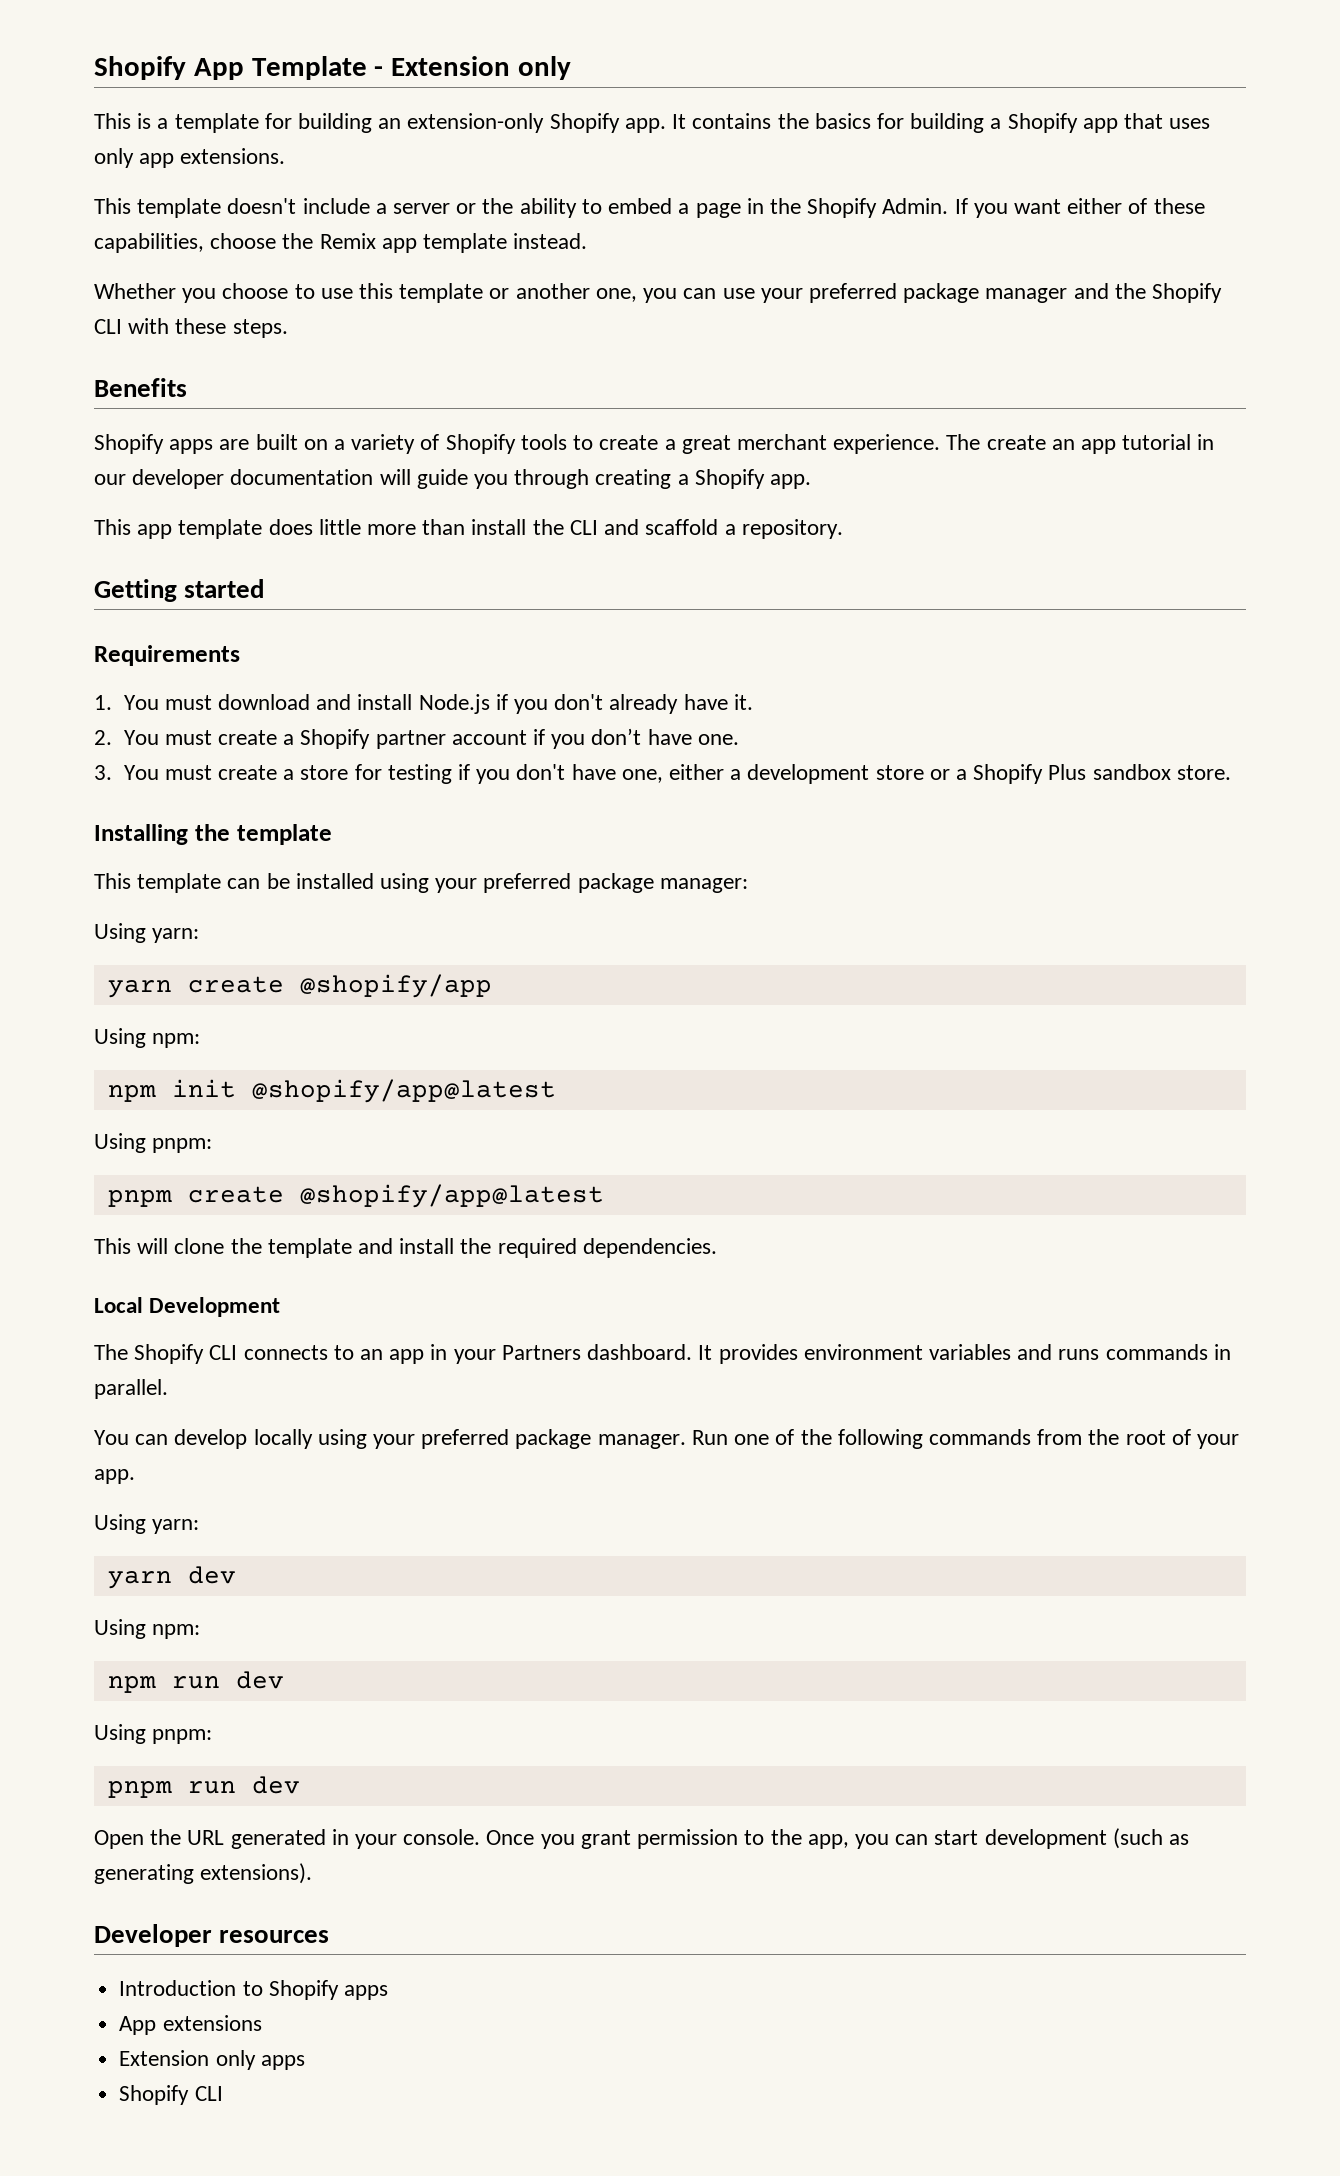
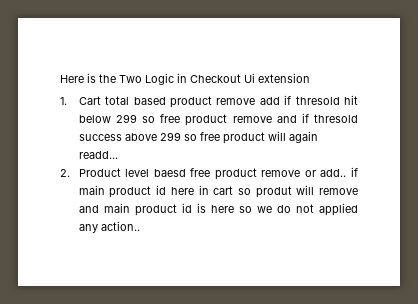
- Shopify App Template - Extension only
- This is a template for building an extension-only Shopify app. It contains the basics for building a Shopify app that uses only app extensions.
- This template doesn't include a server or the ability to embed a page in the Shopify Admin. If you want either of these capabilities, choose the Remix app template instead.
- Whether you choose to use this template or another one, you can use your preferred package manager and the Shopify CLI with these steps.
- Benefits
- Shopify apps are built on a variety of Shopify tools to create a great merchant experience. The create an app tutorial in our developer documentation will guide you through creating a Shopify app.
- This app template does little more than install the CLI and scaffold a repository.
- Getting started
- Requirements
- 1. You must download and install Node.js if you don't already have it.
- 2. You must create a Shopify partner account if you don’t have one.
- 3. You must create a store for testing if you don't have one, either a development store or a Shopify Plus sandbox store.
- Installing the template
- This template can be installed using your preferred package manager:
- Using yarn:
- yarn create @shopify/app
- Using npm:
- npm init @shopify/app@latest
- Using pnpm:
- pnpm create @shopify/app@latest
- This will clone the template and install the required dependencies.
- Local Development
- The Shopify CLI connects to an app in your Partners dashboard. It provides environment variables and runs commands in parallel.
- You can develop locally using your preferred package manager. Run one of the following commands from the root of your app.
- Using yarn:
- yarn dev
- Using npm:
- npm run dev
- Using pnpm:
- pnpm run dev
- Open the URL generated in your console. Once you grant permission to the app, you can start development (such as generating extensions).
- Developer resources
- Introduction to Shopify apps
- App extensions
- Extension only apps
- Shopify CLI
+ Here is the Two Logic in Checkout Ui extension
+ 1. Cart total based product remove add if thresold hit below 299 so free product remove and if thresold success above 299 so free product will again readd...
+ 2. Product level baesd free product remove or add.. if main product id here in cart so produt will remove and main product id is here so we do not applied any action..

